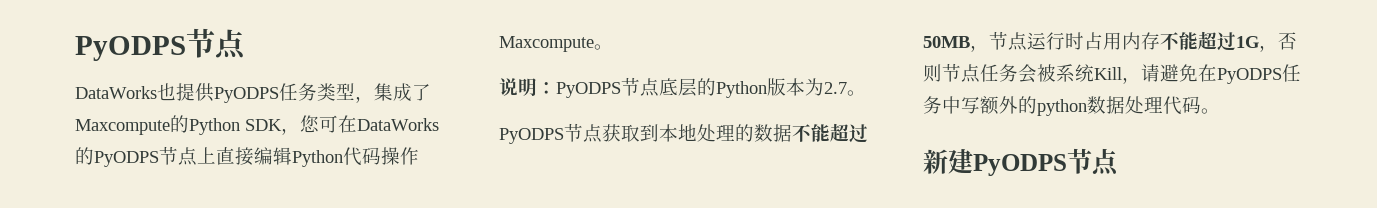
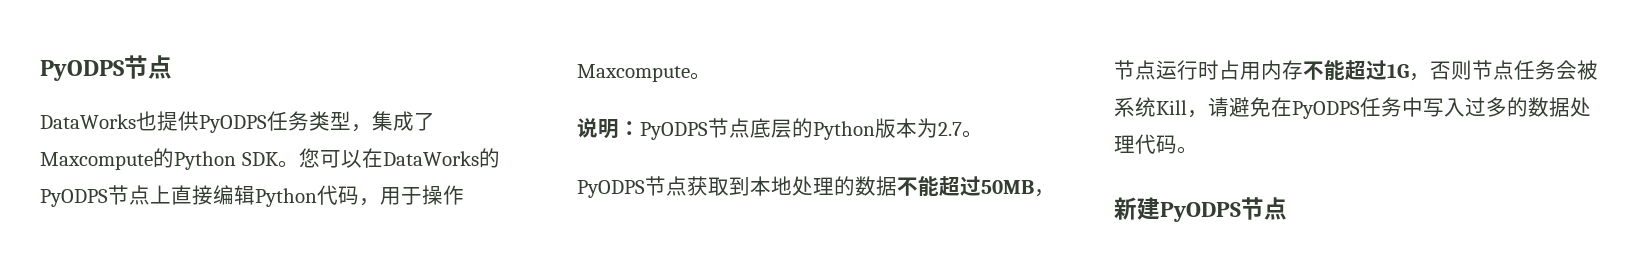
- DataWorks也提供PyODPS任务类型，集成了Maxcompute的Python SDK，您可在DataWorks的PyODPS节点上直接编辑Python代码操作Maxcompute。
+ DataWorks也提供PyODPS任务类型，集成了Maxcompute的Python SDK。您可以在DataWorks的PyODPS节点上直接编辑Python代码，用于操作Maxcompute。
- PyODPS节点获取到本地处理的数据不能超过50MB，节点运行时占用内存不能超过1G，否则节点任务会被系统Kill，请避免在PyODPS任务中写额外的python数据处理代码。
+ PyODPS节点获取到本地处理的数据不能超过50MB，节点运行时占用内存不能超过1G，否则节点任务会被系统Kill，请避免在PyODPS任务中写入过多的数据处理代码。

